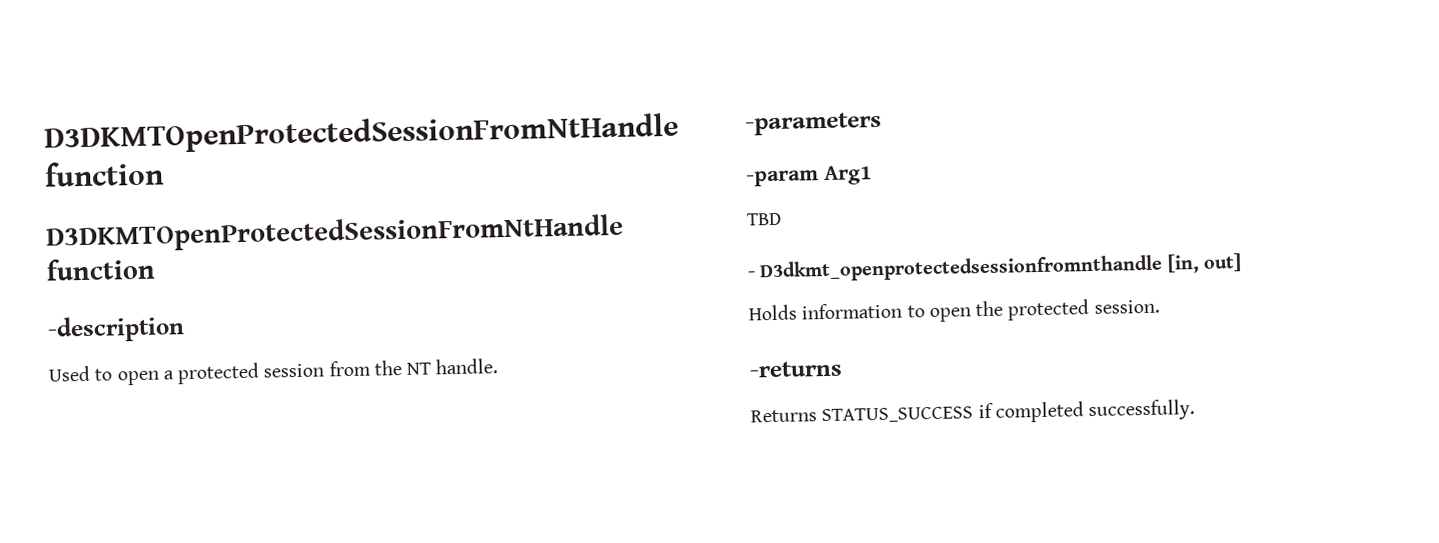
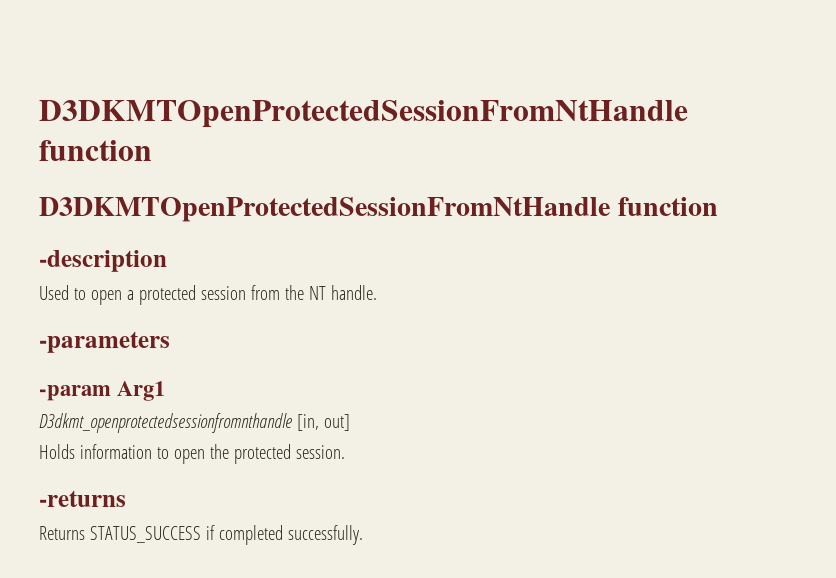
- TBD
- - D3dkmt_openprotectedsessionfromnthandle [in, out]
+ D3dkmt_openprotectedsessionfromnthandle [in, out]

